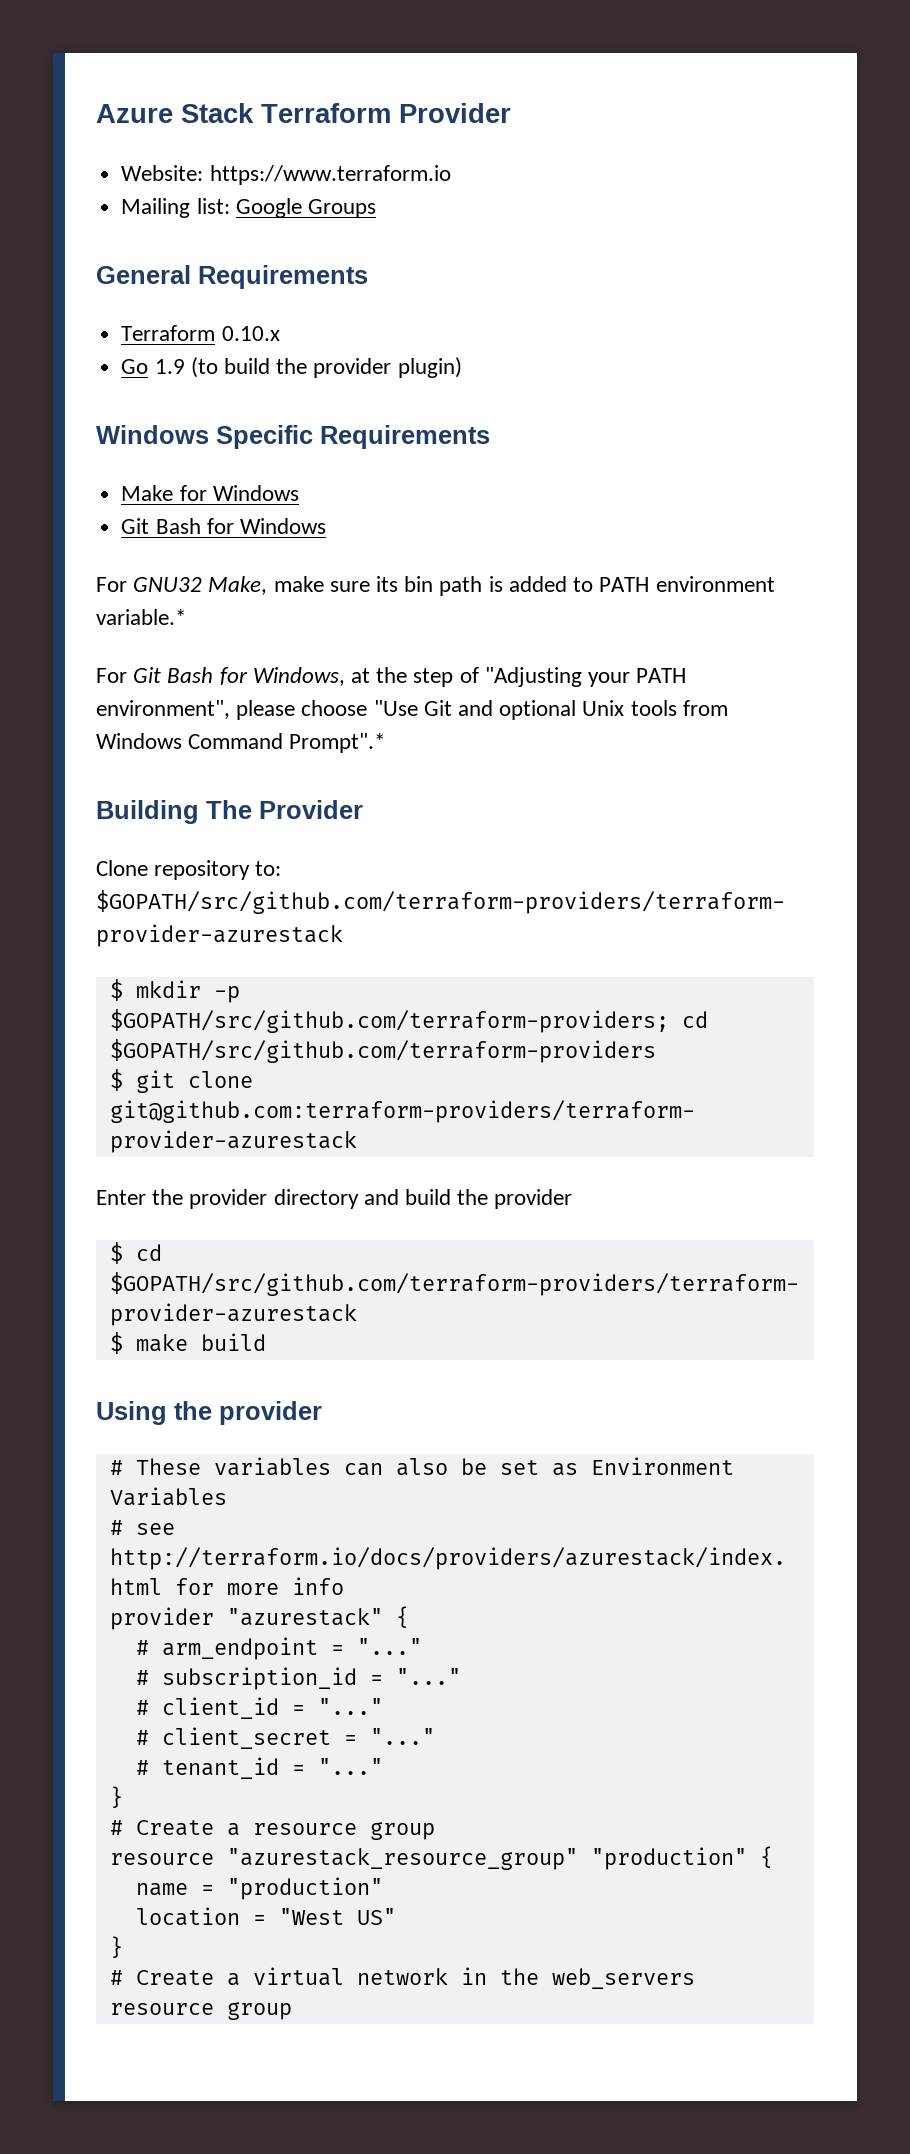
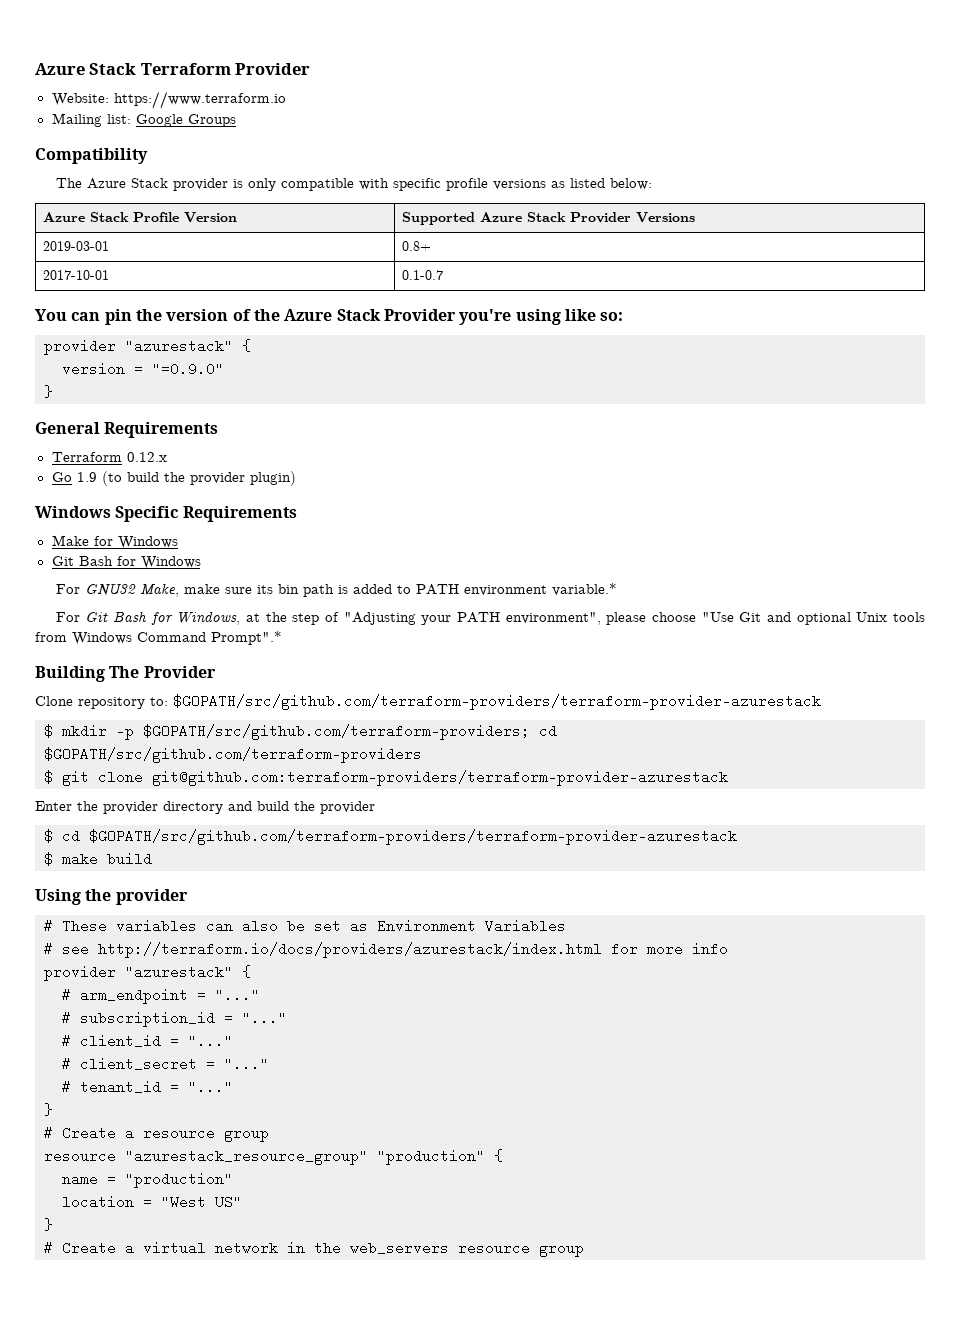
+ Compatibility
+ The Azure Stack provider is only compatible with specific profile versions as listed below:
+ Azure Stack Profile Version | Supported Azure Stack Provider Versions
+ 2019-03-01 | 0.8+
+ 2017-10-01 | 0.1-0.7
+ You can pin the version of the Azure Stack Provider you're using like so:
+ provider "azurestack" {
+ version = "=0.9.0"
+ }
- Terraform 0.10.x
+ Terraform 0.12.x

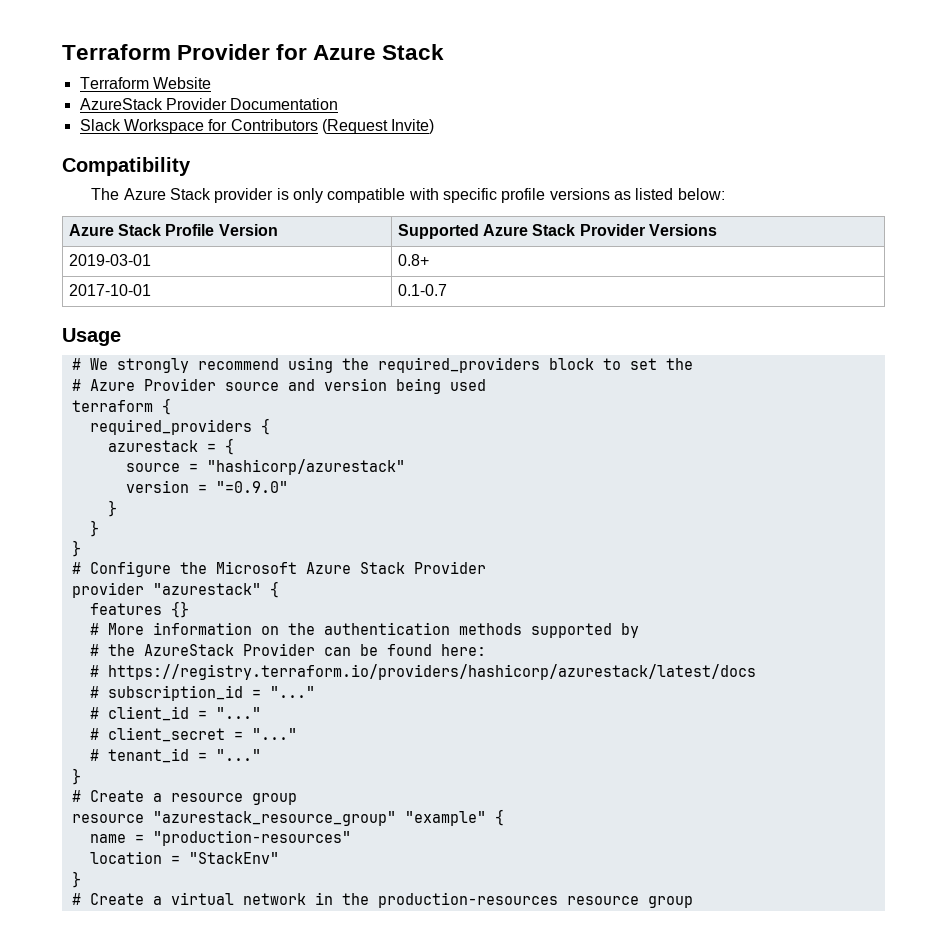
- Azure Stack Terraform Provider
- Website: https://www.terraform.io
- Mailing list: Google Groups
+ Terraform Provider for Azure Stack
+ Terraform Website
+ AzureStack Provider Documentation
+ Slack Workspace for Contributors (Request Invite)
- You can pin the version of the Azure Stack Provider you're using like so:
- provider "azurestack" {
+ Usage
+ # We strongly recommend using the required_providers block to set the
+ # Azure Provider source and version being used
+ terraform {
+ required_providers {
+ azurestack = {
+ source = "hashicorp/azurestack"
  version = "=0.9.0"
  }
- General Requirements
- Terraform 0.12.x
- Go 1.9 (to build the provider plugin)
- Windows Specific Requirements
- Make for Windows
- Git Bash for Windows
- For GNU32 Make, make sure its bin path is added to PATH environment variable.*
- For Git Bash for Windows, at the step of "Adjusting your PATH environment", please choose "Use Git and optional Unix tools from Windows Command Prompt".*
- Building The Provider
- Clone repository to: $GOPATH/src/github.com/terraform-providers/terraform-provider-azurestack
- $ mkdir -p $GOPATH/src/github.com/terraform-providers; cd $GOPATH/src/github.com/terraform-providers
- $ git clone git@github.com:terraform-providers/terraform-provider-azurestack
- Enter the provider directory and build the provider
- $ cd $GOPATH/src/github.com/terraform-providers/terraform-provider-azurestack
- $ make build
- Using the provider
- # These variables can also be set as Environment Variables
- # see http://terraform.io/docs/providers/azurestack/index.html for more info
+ }
+ }
+ # Configure the Microsoft Azure Stack Provider
  provider "azurestack" {
- # arm_endpoint = "..."
+ features {}
+ # More information on the authentication methods supported by
+ # the AzureStack Provider can be found here:
+ # https://registry.terraform.io/providers/hashicorp/azurestack/latest/docs
- resource "azurestack_resource_group" "production" {
+ resource "azurestack_resource_group" "example" {
- name = "production"
+ name = "production-resources"
- location = "West US"
+ location = "StackEnv"
- # Create a virtual network in the web_servers resource group
+ # Create a virtual network in the production-resources resource group

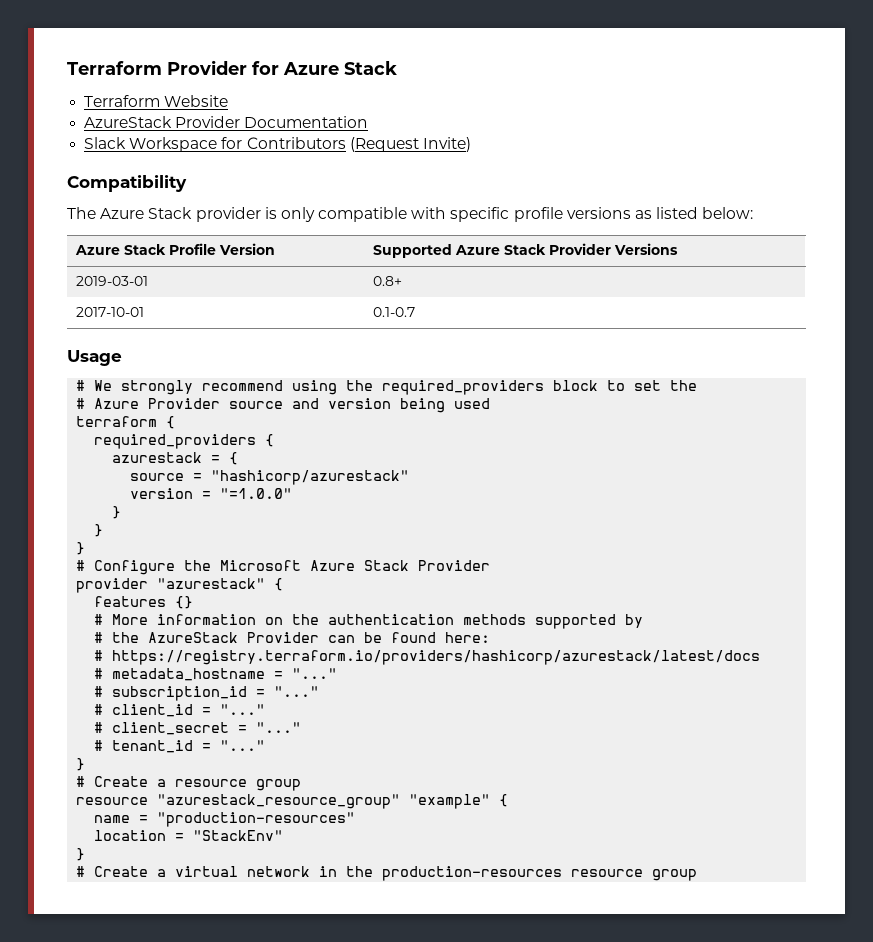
- version = "=0.9.0"
+ version = "=1.0.0"
+ # metadata_hostname = "..."

